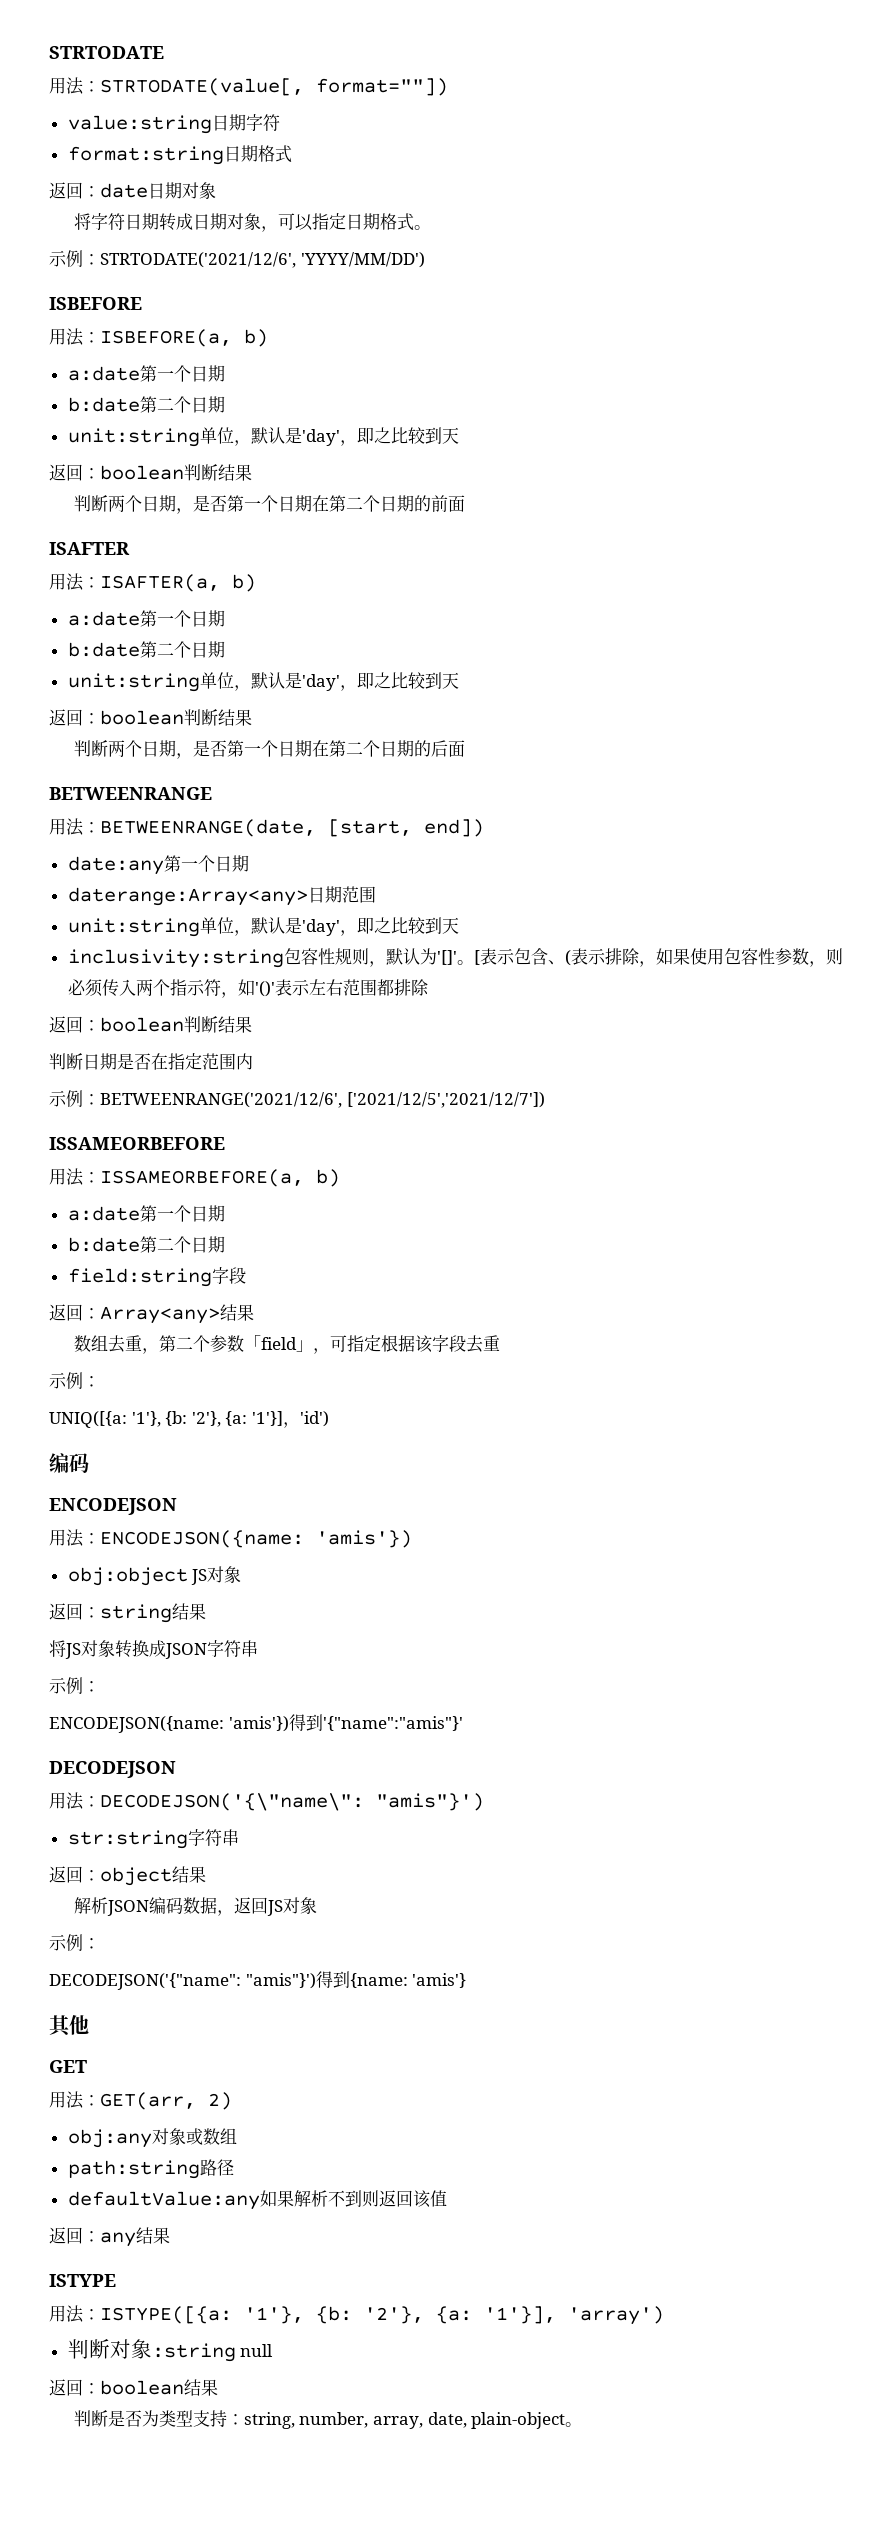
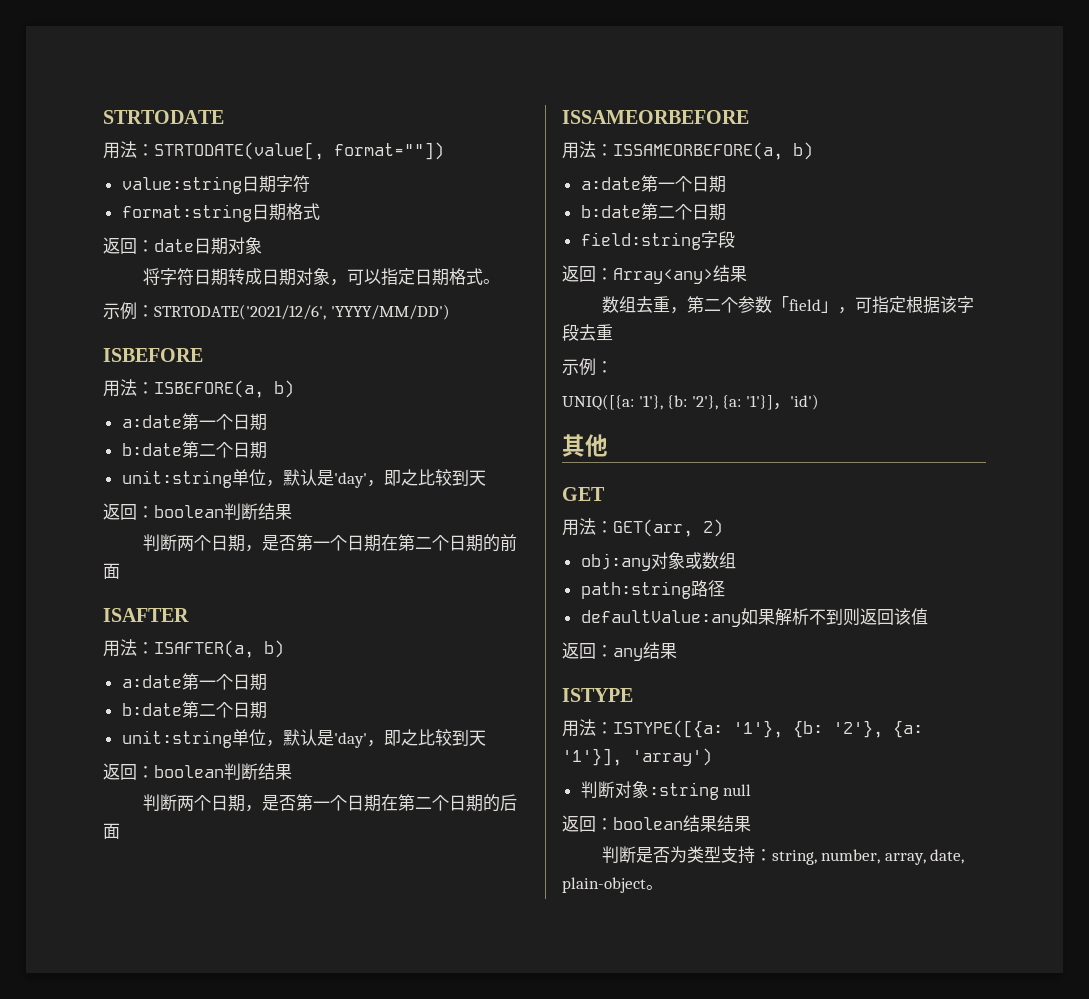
- BETWEENRANGE
- 用法：BETWEENRANGE(date, [start, end])
- date:any第一个日期
- daterange:Array<any>日期范围
- unit:string单位，默认是'day'，即之比较到天
- inclusivity:string包容性规则，默认为'[]'。[表示包含、(表示排除，如果使用包容性参数，则必须传入两个指示符，如'()'表示左右范围都排除
- 返回：boolean判断结果
- 判断日期是否在指定范围内
- 示例：BETWEENRANGE('2021/12/6', ['2021/12/5','2021/12/7'])
  UNIQ([{a: '1'}, {b: '2'}, {a: '1'}]，'id')
- 编码
- ENCODEJSON
- 用法：ENCODEJSON({name: 'amis'})
- obj:object JS对象
- 返回：string结果
- 将JS对象转换成JSON字符串
- 示例：
- ENCODEJSON({name: 'amis'})得到'{"name":"amis"}'
- DECODEJSON
- 用法：DECODEJSON('{\"name\": "amis"}')
- str:string字符串
- 返回：object结果
- 解析JSON编码数据，返回JS对象
- 示例：
- DECODEJSON('{"name": "amis"}')得到{name: 'amis'}
- 返回：boolean结果
+ 返回：boolean结果结果

